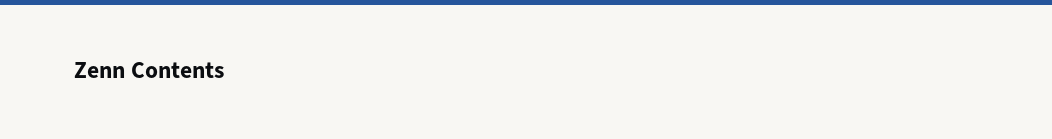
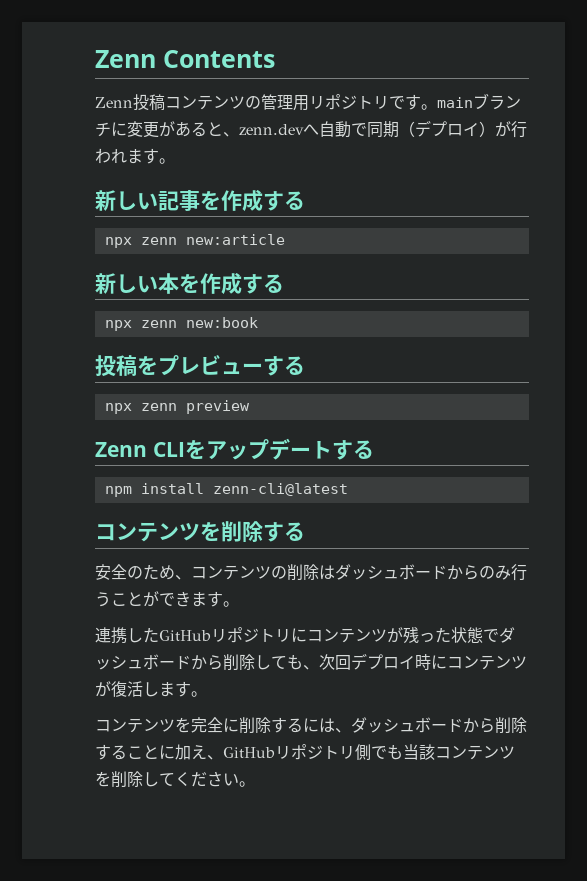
+ Zenn投稿コンテンツの管理用リポジトリです。mainブランチに変更があると、zenn.devへ自動で同期（デプロイ）が行われます。
+ 新しい記事を作成する
+ npx zenn new:article
+ 新しい本を作成する
+ npx zenn new:book
+ 投稿をプレビューする
+ npx zenn preview
+ Zenn CLIをアップデートする
+ npm install zenn-cli@latest
+ コンテンツを削除する
+ 安全のため、コンテンツの削除はダッシュボードからのみ行うことができます。
+ 連携したGitHubリポジトリにコンテンツが残った状態でダッシュボードから削除しても、次回デプロイ時にコンテンツが復活します。
+ コンテンツを完全に削除するには、ダッシュボードから削除することに加え、GitHubリポジトリ側でも当該コンテンツを削除してください。

